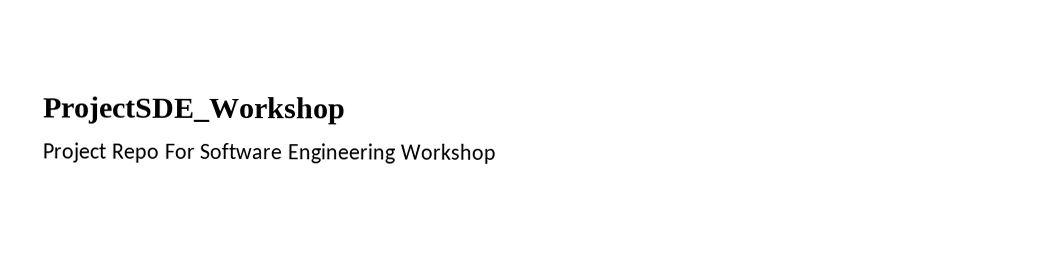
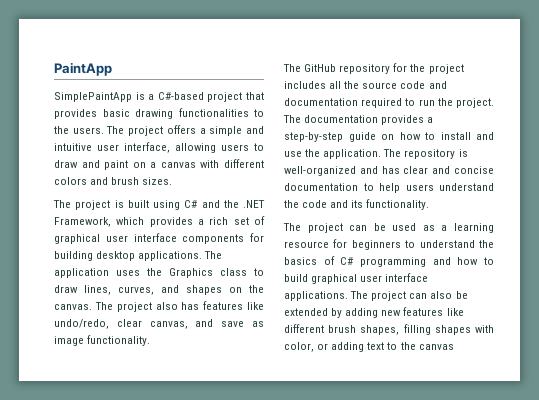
- ProjectSDE_Workshop
- Project Repo For Software Engineering Workshop
+ PaintApp
+ SimplePaintApp is a C#-based project that provides basic drawing functionalities to the users. The project offers a simple and intuitive user interface, allowing users to draw and paint on a canvas with different colors and brush sizes.
+ The project is built using C# and the .NET Framework, which provides a rich set of graphical user interface components for building desktop applications. The application uses the Graphics class to draw lines, curves, and shapes on the canvas. The project also has features like undo/redo, clear canvas, and save as image functionality.
+ The GitHub repository for the project includes all the source code and documentation required to run the project. The documentation provides a step-by-step guide on how to install and use the application. The repository is well-organized and has clear and concise documentation to help users understand the code and its functionality.
+ The project can be used as a learning resource for beginners to understand the basics of C# programming and how to build graphical user interface applications. The project can also be extended by adding new features like different brush shapes, filling shapes with color, or adding text to the canvas

